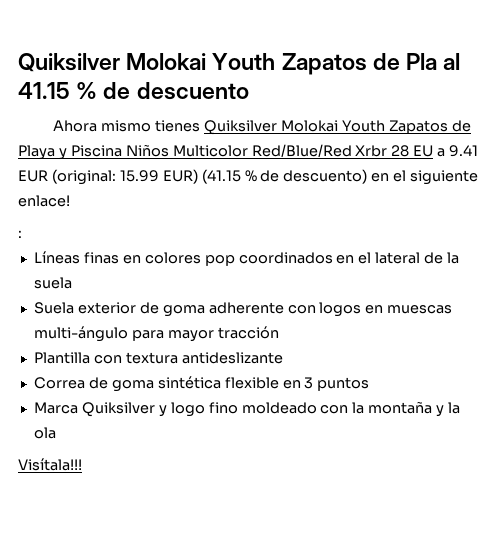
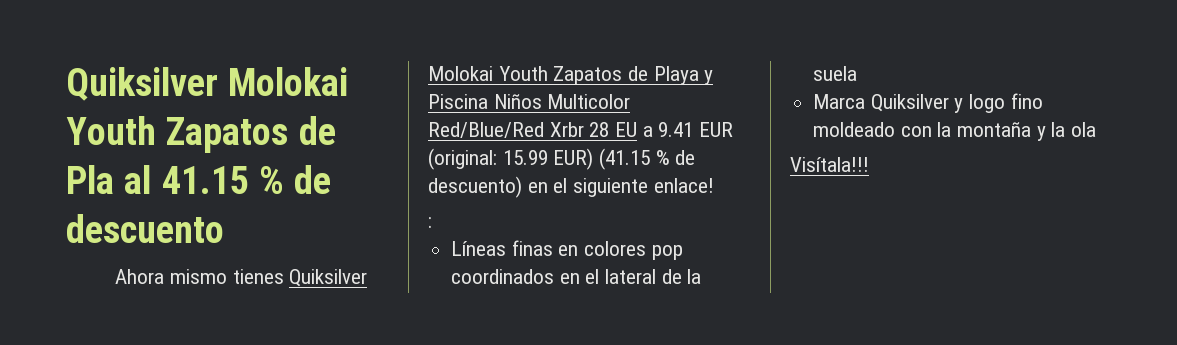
- Suela exterior de goma adherente con logos en muescas multi-ángulo para mayor tracción
- Plantilla con textura antideslizante
- Correa de goma sintética flexible en 3 puntos

